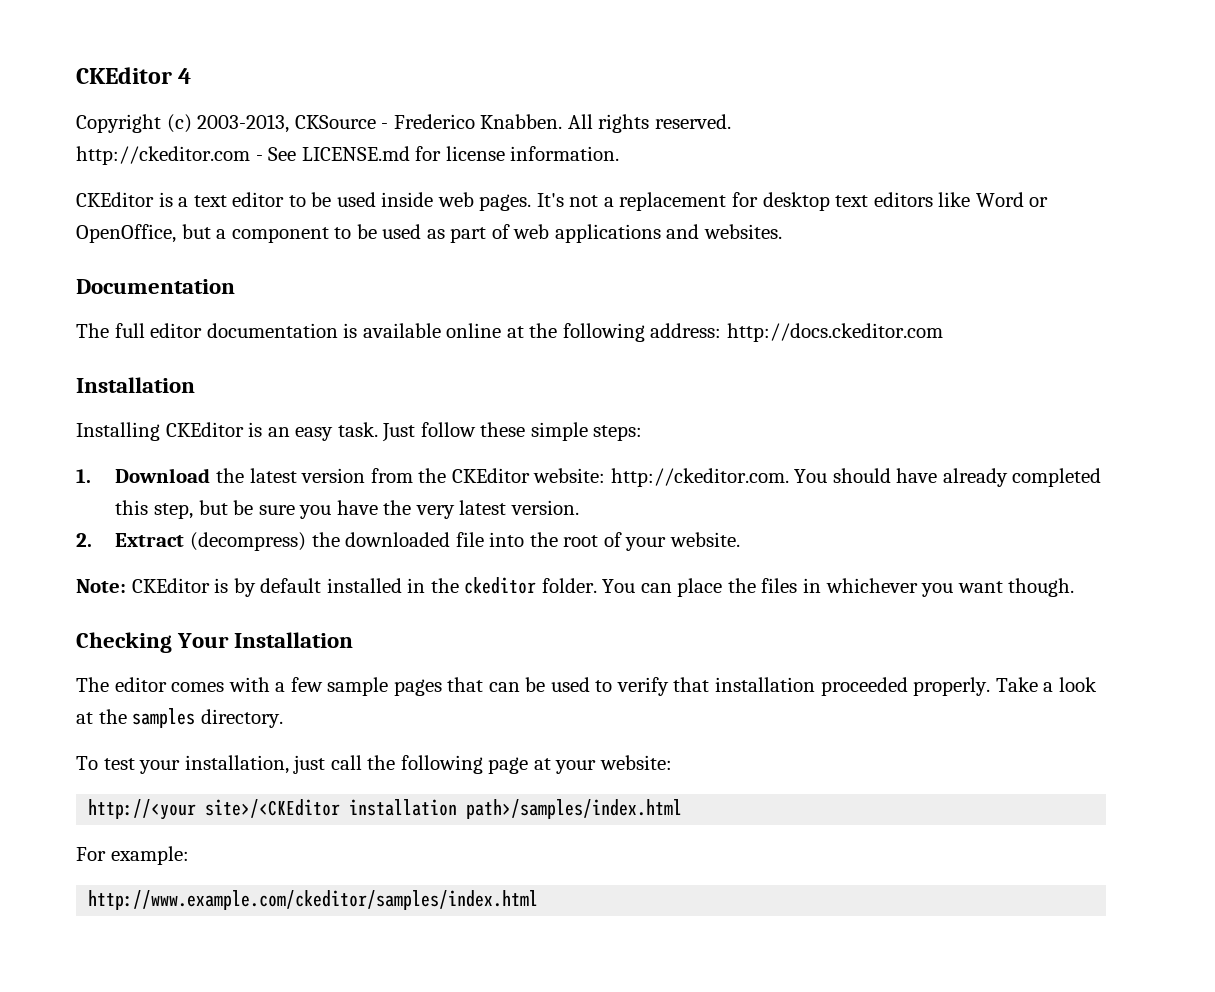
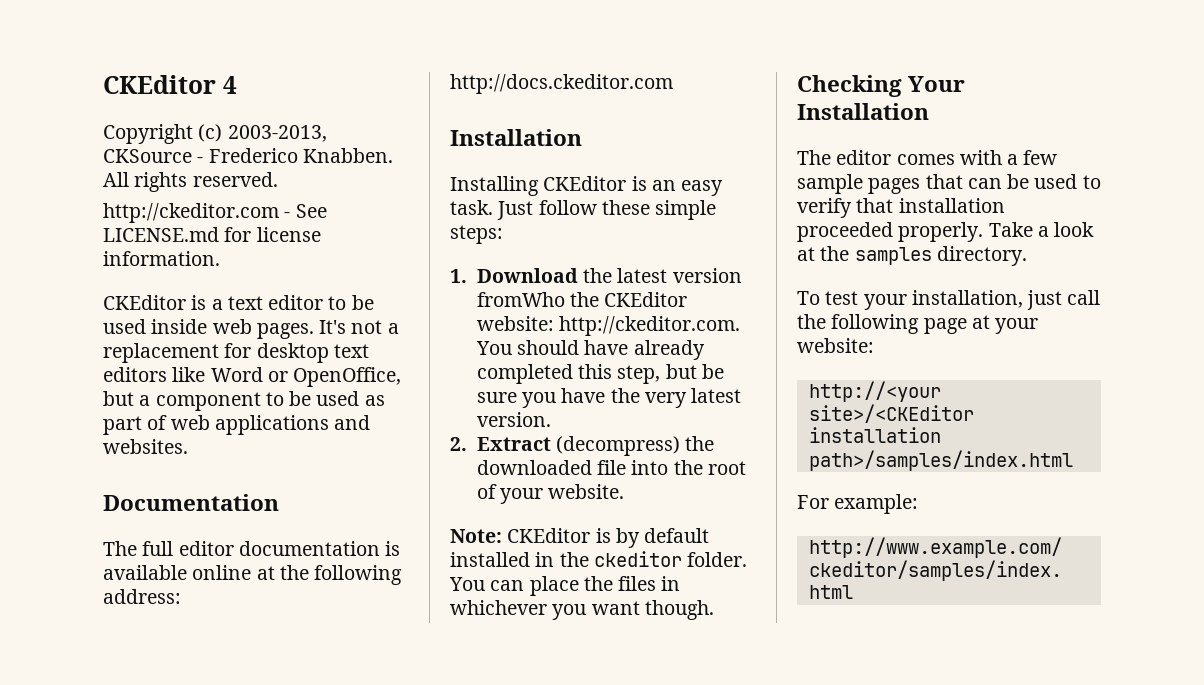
- 1. Download the latest version from the CKEditor website: http://ckeditor.com. You should have already completed this step, but be sure you have the very latest version.
+ 1. Download the latest version fromWho the CKEditor website: http://ckeditor.com. You should have already completed this step, but be sure you have the very latest version.

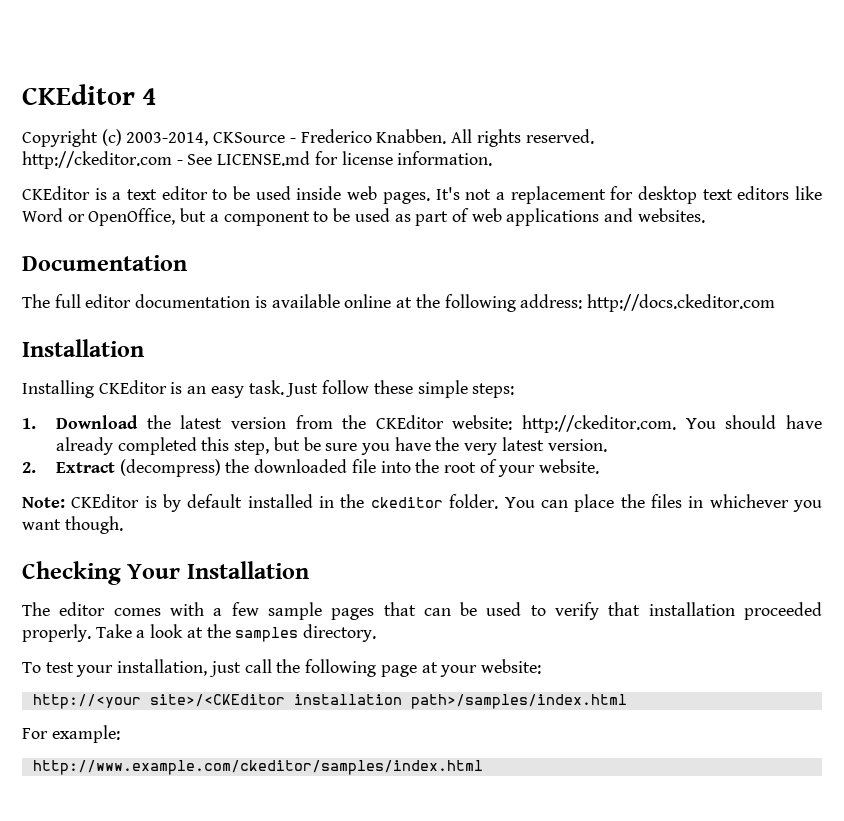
- Copyright (c) 2003-2013, CKSource - Frederico Knabben.
+ Copyright (c) 2003-2014, CKSource - Frederico Knabben.
- 1. Download the latest version fromWho the CKEditor website: http://ckeditor.com. You should have already completed this step, but be sure you have the very latest version.
+ 1. Download the latest version from the CKEditor website: http://ckeditor.com. You should have already completed this step, but be sure you have the very latest version.

